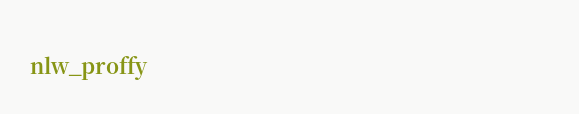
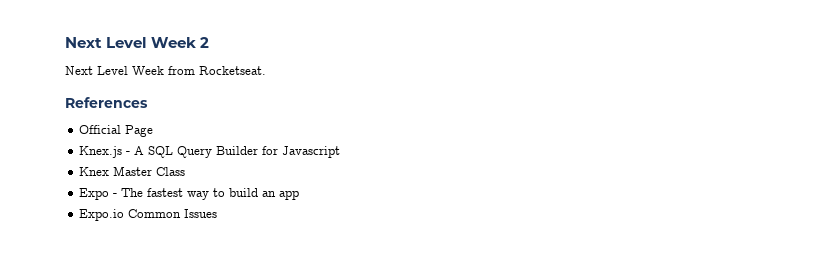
- nlw_proffy
+ Next Level Week 2
+ Next Level Week from Rocketseat.
+ References
+ Official Page
+ Knex.js - A SQL Query Builder for Javascript
+ Knex Master Class
+ Expo - The fastest way to build an app
+ Expo.io Common Issues

